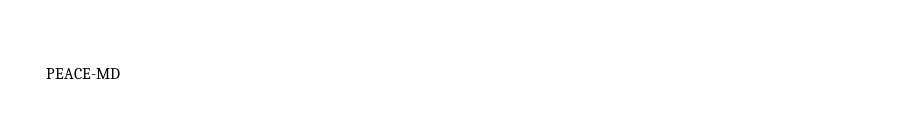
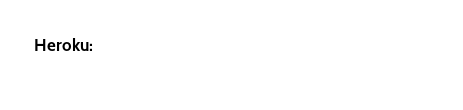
- PEACE-MD
+ Heroku:

